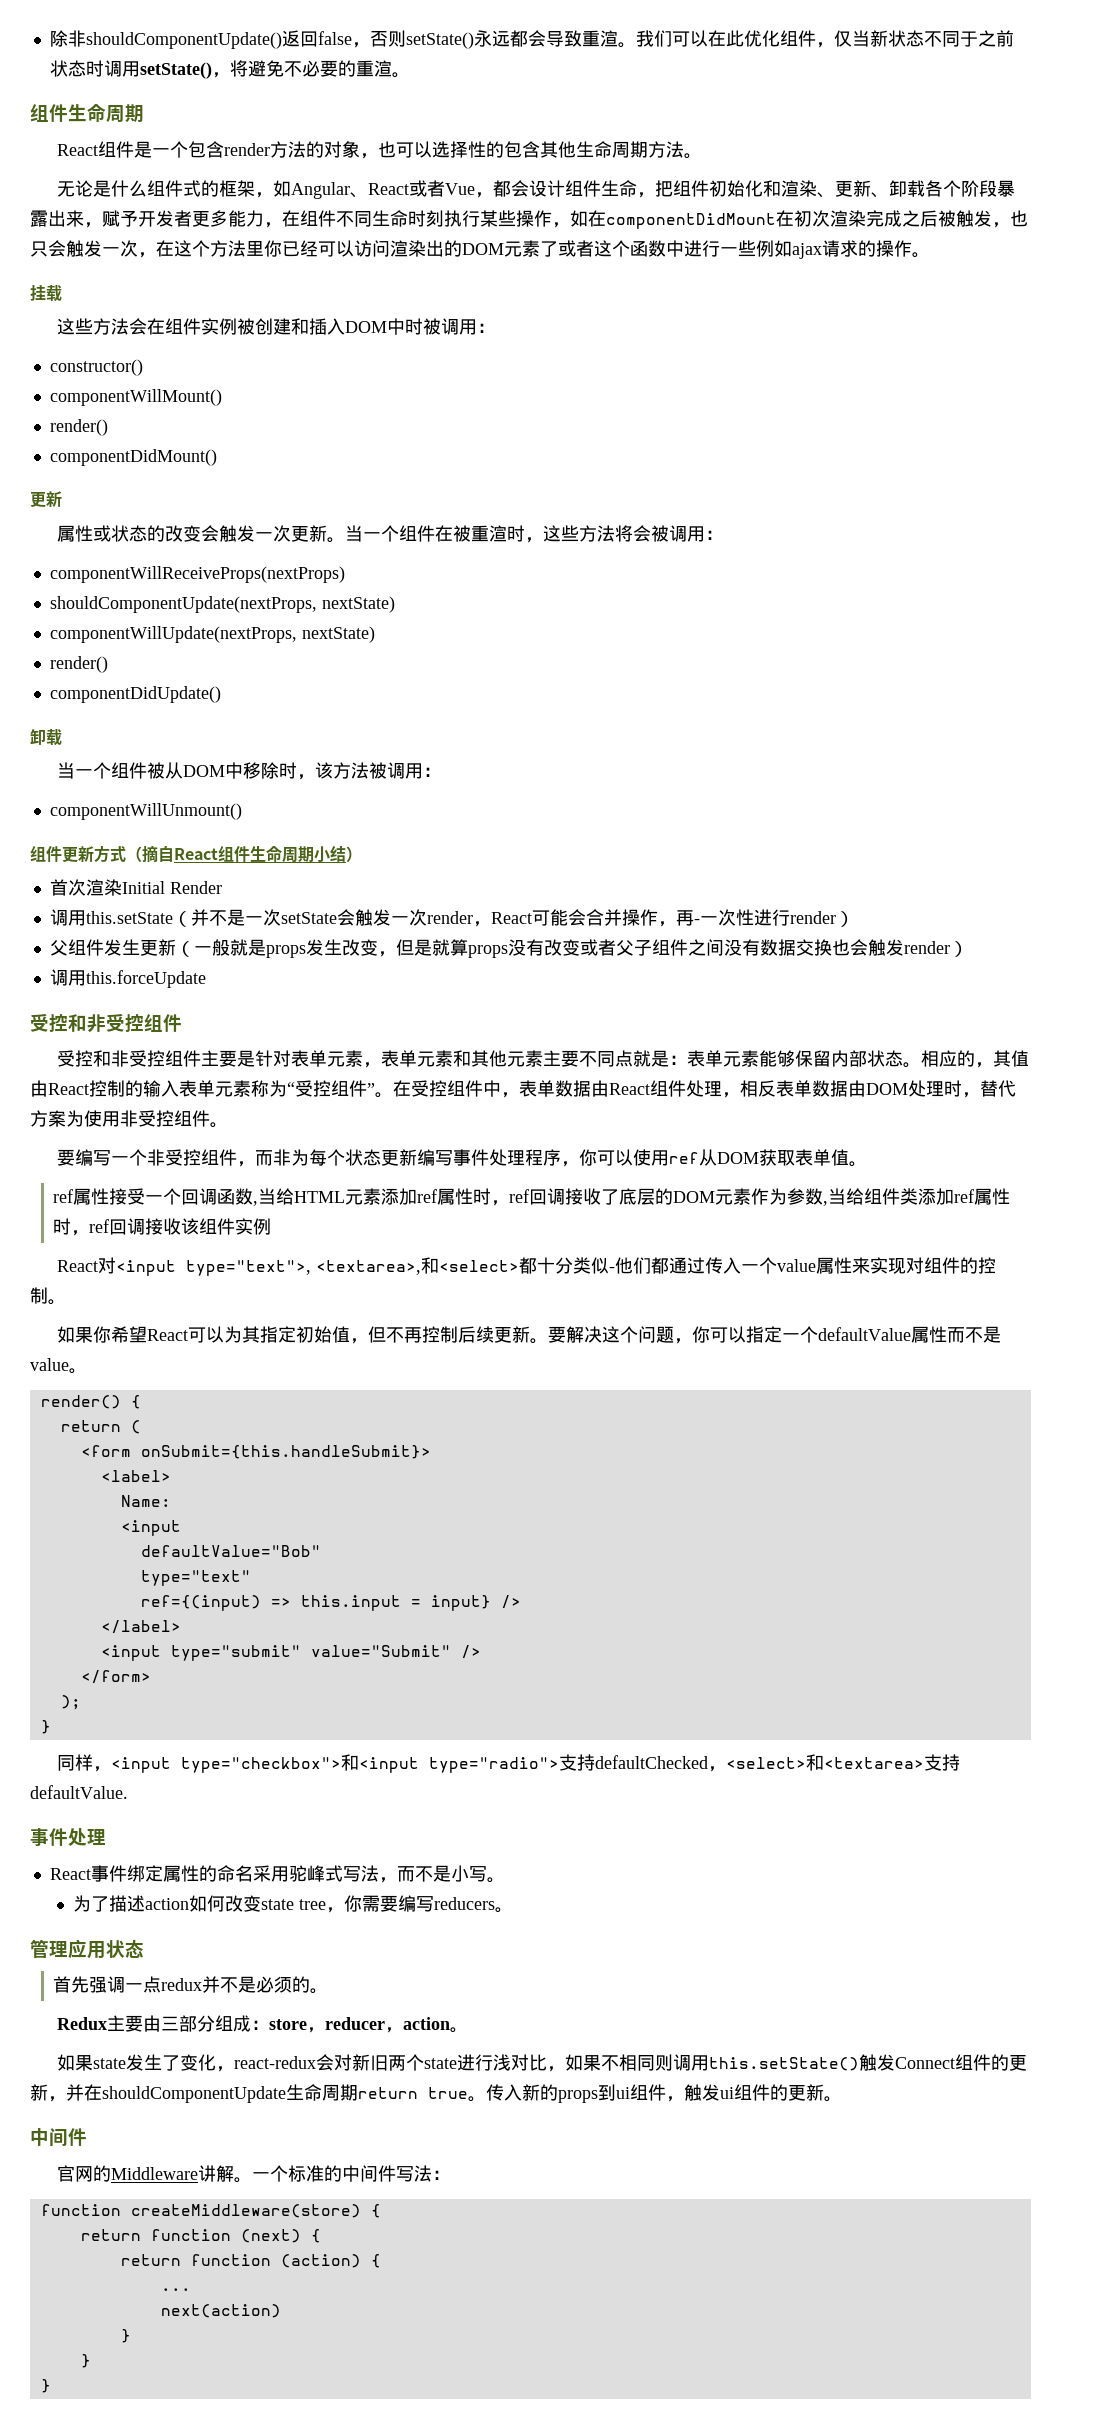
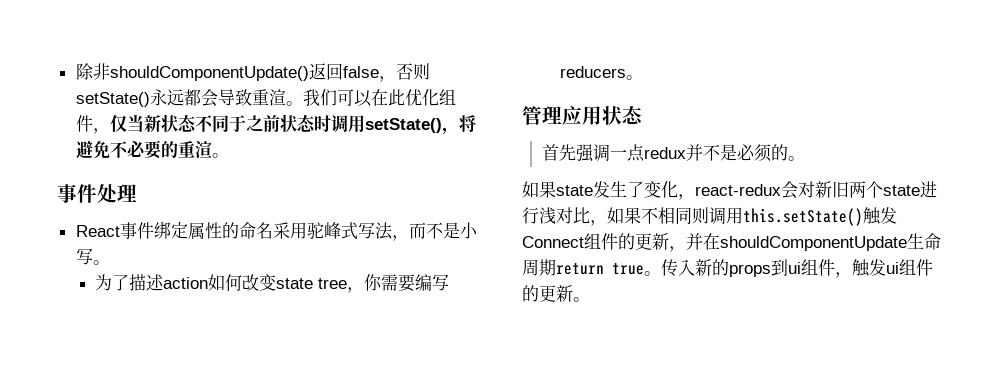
  我们可以在此优化组件，仅当新状态不同于之前状态时调用setState()，将避免不必要的重渲。
- 组件生命周期
- React组件是一个包含render方法的对象，也可以选择性的包含其他生命周期方法。
- 无论是什么组件式的框架，如Angular、React或者Vue，都会设计组件生命，把组件初始化和渲染、更新、卸载各个阶段暴露出来，赋予开发者更多能力，在组件不同生命时刻执行某些操作，如在componentDidMount在初次渲染完成之后被触发，也只会触发一次，在这个方法里你已经可以访问渲染出的DOM元素了或者这个函数中进行一些例如ajax请求的操作。
- 挂载
- 这些方法会在组件实例被创建和插入DOM中时被调用：
- constructor()
- componentWillMount()
- render()
- componentDidMount()
- 更新
- 属性或状态的改变会触发一次更新。当一个组件在被重渲时，这些方法将会被调用：
- componentWillReceiveProps(nextProps)
- shouldComponentUpdate(nextProps, nextState)
- componentWillUpdate(nextProps, nextState)
- render()
- componentDidUpdate()
- 卸载
- 当一个组件被从DOM中移除时，该方法被调用：
- componentWillUnmount()
- 组件更新方式（摘自React组件生命周期小结）
- 首次渲染Initial Render
- 调用this.setState（并不是一次setState会触发一次render，React可能会合并操作，再-一次性进行render）
- 父组件发生更新（一般就是props发生改变，但是就算props没有改变或者父子组件之间没有数据交换也会触发render）
- 调用this.forceUpdate
- 受控和非受控组件
- 受控和非受控组件主要是针对表单元素，表单元素和其他元素主要不同点就是：表单元素能够保留内部状态。相应的，其值由React控制的输入表单元素称为“受控组件”。在受控组件中，表单数据由React组件处理，相反表单数据由DOM处理时，替代方案为使用非受控组件。
- 要编写一个非受控组件，而非为每个状态更新编写事件处理程序，你可以使用ref从DOM获取表单值。
- ref属性接受一个回调函数,当给HTML元素添加ref属性时，ref回调接收了底层的DOM元素作为参数,当给组件类添加ref属性时，ref回调接收该组件实例
- React对<input type="text">, <textarea>,和<select>都十分类似-他们都通过传入一个value属性来实现对组件的控制。
- 如果你希望React可以为其指定初始值，但不再控制后续更新。要解决这个问题，你可以指定一个defaultValue属性而不是value。
- render() {
- return (
- <form onSubmit={this.handleSubmit}>
- <label>
- Name:
- <input
- defaultValue="Bob"
- type="text"
- ref={(input) => this.input = input} />
- </label>
- <input type="submit" value="Submit" />
- </form>
- );
- }
- 同样，<input type="checkbox">和<input type="radio">支持defaultChecked，<select>和<textarea>支持defaultValue.
- Redux主要由三部分组成：store，reducer，action。
  传入新的props到ui组件，触发ui组件的更新。
- 中间件
- 官网的Middleware讲解。一个标准的中间件写法：
- function createMiddleware(store) {
- return function (next) {
- return function (action) {
- ...
- next(action)
- }
- }
- }

